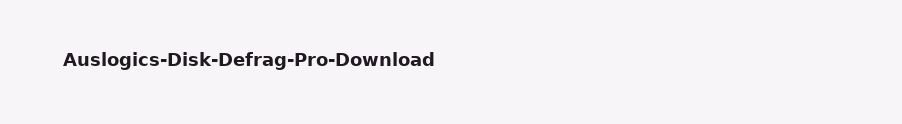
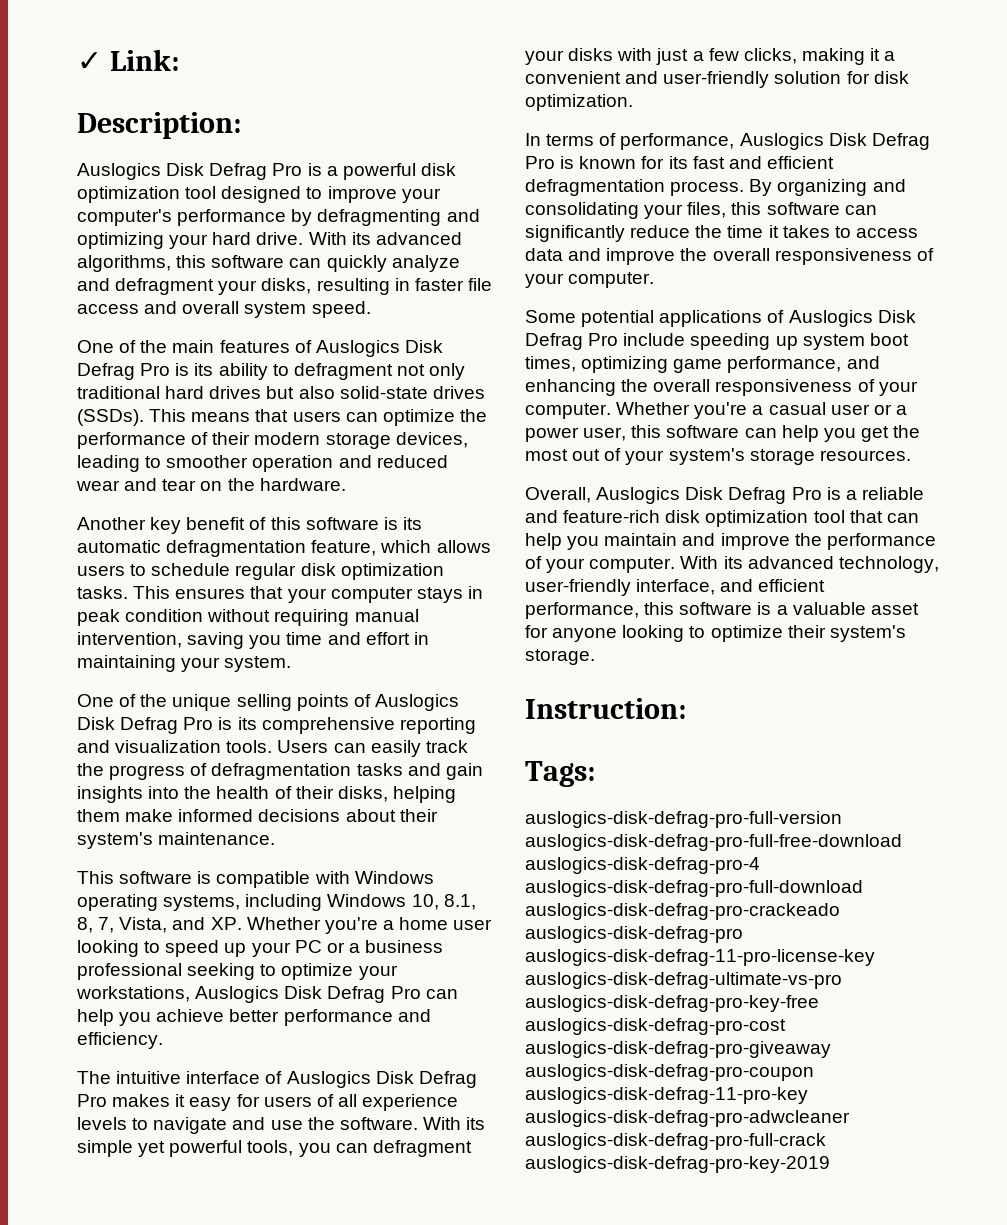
- Auslogics-Disk-Defrag-Pro-Download
+ ✓ Link:
+ Description:
+ Auslogics Disk Defrag Pro is a powerful disk optimization tool designed to improve your computer's performance by defragmenting and optimizing your hard drive. With its advanced algorithms, this software can quickly analyze and defragment your disks, resulting in faster file access and overall system speed.
+ One of the main features of Auslogics Disk Defrag Pro is its ability to defragment not only traditional hard drives but also solid-state drives (SSDs). This means that users can optimize the performance of their modern storage devices, leading to smoother operation and reduced wear and tear on the hardware.
+ Another key benefit of this software is its automatic defragmentation feature, which allows users to schedule regular disk optimization tasks. This ensures that your computer stays in peak condition without requiring manual intervention, saving you time and effort in maintaining your system.
+ One of the unique selling points of Auslogics Disk Defrag Pro is its comprehensive reporting and visualization tools. Users can easily track the progress of defragmentation tasks and gain insights into the health of their disks, helping them make informed decisions about their system's maintenance.
+ This software is compatible with Windows operating systems, including Windows 10, 8.1, 8, 7, Vista, and XP. Whether you're a home user looking to speed up your PC or a business professional seeking to optimize your workstations, Auslogics Disk Defrag Pro can help you achieve better performance and efficiency.
+ The intuitive interface of Auslogics Disk Defrag Pro makes it easy for users of all experience levels to navigate and use the software. With its simple yet powerful tools, you can defragment your disks with just a few clicks, making it a convenient and user-friendly solution for disk optimization.
+ In terms of performance, Auslogics Disk Defrag Pro is known for its fast and efficient defragmentation process. By organizing and consolidating your files, this software can significantly reduce the time it takes to access data and improve the overall responsiveness of your computer.
+ Some potential applications of Auslogics Disk Defrag Pro include speeding up system boot times, optimizing game performance, and enhancing the overall responsiveness of your computer. Whether you're a casual user or a power user, this software can help you get the most out of your system's storage resources.
+ Overall, Auslogics Disk Defrag Pro is a reliable and feature-rich disk optimization tool that can help you maintain and improve the performance of your computer. With its advanced technology, user-friendly interface, and efficient performance, this software is a valuable asset for anyone looking to optimize their system's storage.
+ Instruction:
+ Tags:
+ auslogics-disk-defrag-pro-full-version auslogics-disk-defrag-pro-full-free-download auslogics-disk-defrag-pro-4 auslogics-disk-defrag-pro-full-download auslogics-disk-defrag-pro-crackeado auslogics-disk-defrag-pro auslogics-disk-defrag-11-pro-license-key auslogics-disk-defrag-ultimate-vs-pro auslogics-disk-defrag-pro-key-free auslogics-disk-defrag-pro-cost auslogics-disk-defrag-pro-giveaway auslogics-disk-defrag-pro-coupon auslogics-disk-defrag-11-pro-key auslogics-disk-defrag-pro-adwcleaner auslogics-disk-defrag-pro-full-crack auslogics-disk-defrag-pro-key-2019

